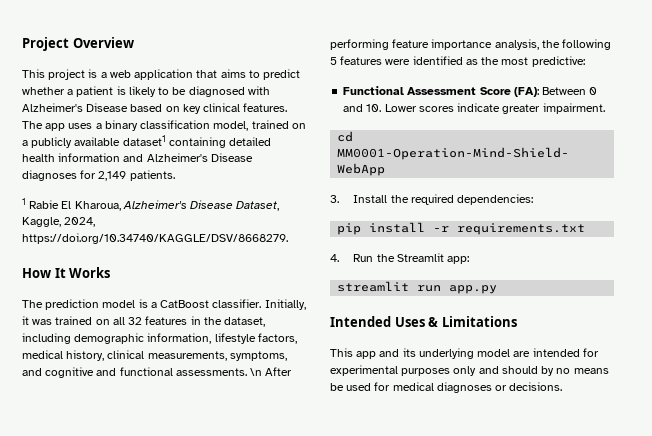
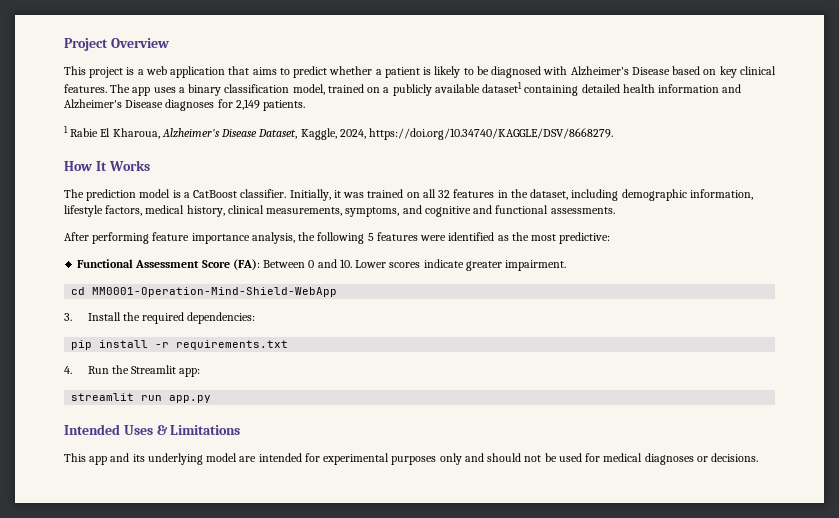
- Initially, it was trained on all 32 features in the dataset, including demographic information, lifestyle factors, medical history, clinical measurements, symptoms, and cognitive and functional assessments. \n After performing feature importance analysis, the following 5 features were identified as the most predictive:
+ Initially, it was trained on all 32 features in the dataset, including demographic information, lifestyle factors, medical history, clinical measurements, symptoms, and cognitive and functional assessments.
+ After performing feature importance analysis, the following 5 features were identified as the most predictive:
- This app and its underlying model are intended for experimental purposes only and should by no means be used for medical diagnoses or decisions.
+ This app and its underlying model are intended for experimental purposes only and should not be used for medical diagnoses or decisions.

